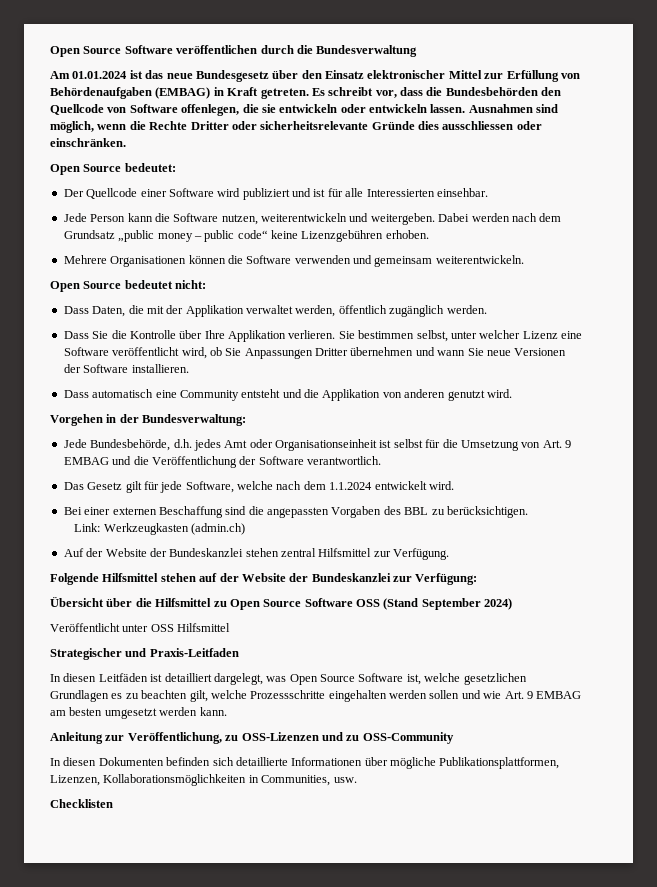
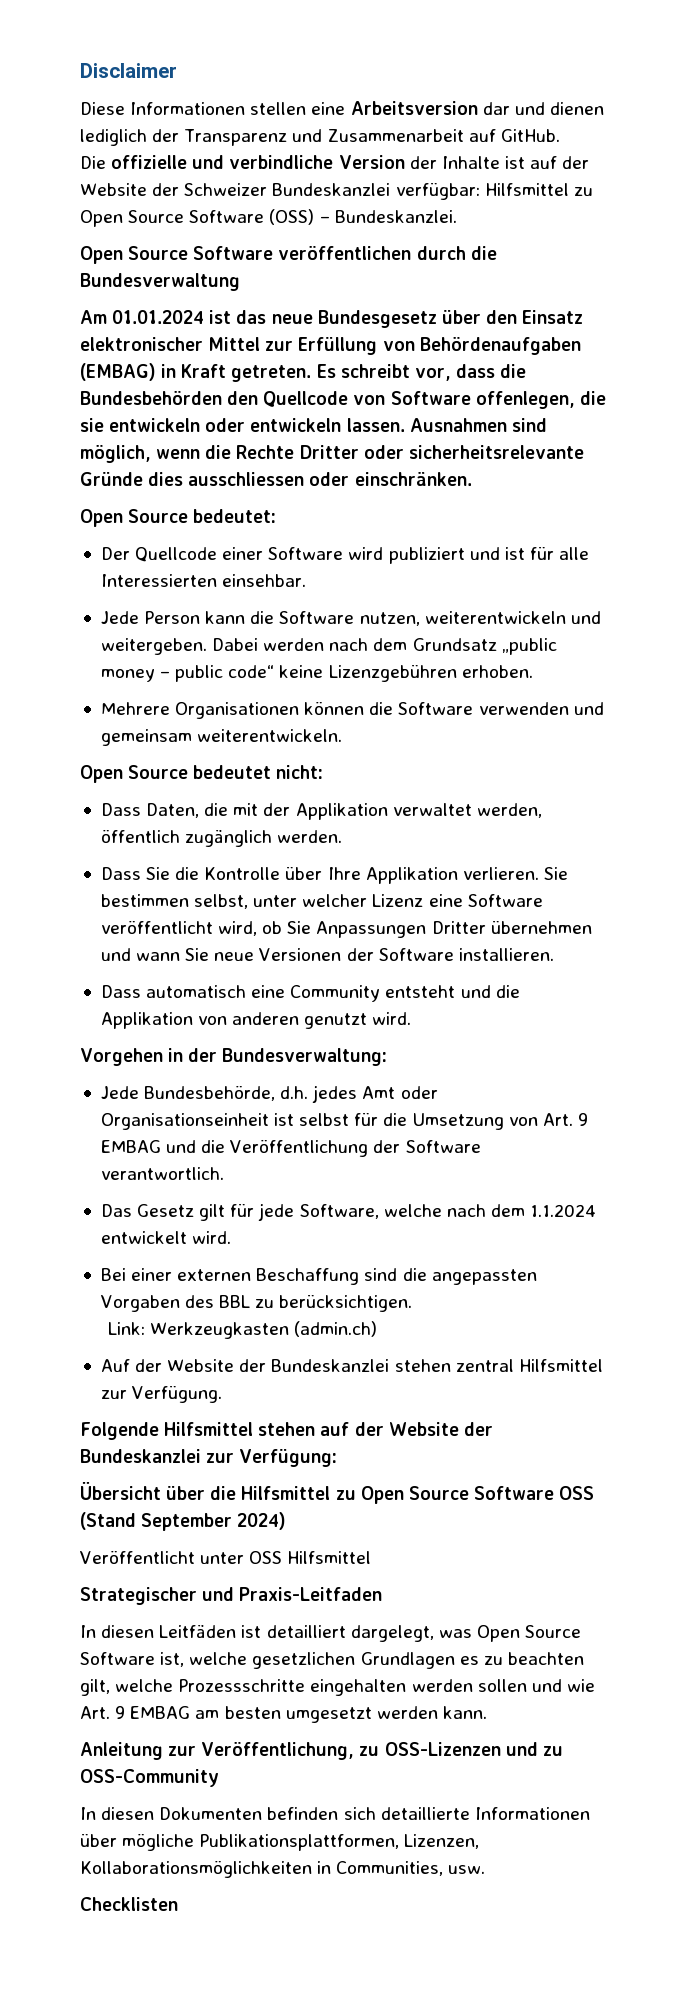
+ Disclaimer
+ Diese Informationen stellen eine Arbeitsversion dar und dienen lediglich der Transparenz und Zusammenarbeit auf GitHub.
+ Die offizielle und verbindliche Version der Inhalte ist auf der Website der Schweizer Bundeskanzlei verfügbar: Hilfsmittel zu Open Source Software (OSS) – Bundeskanzlei.

